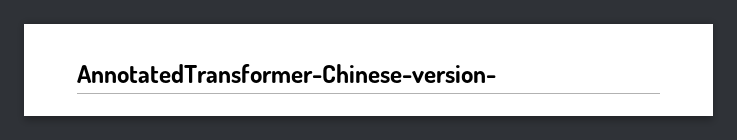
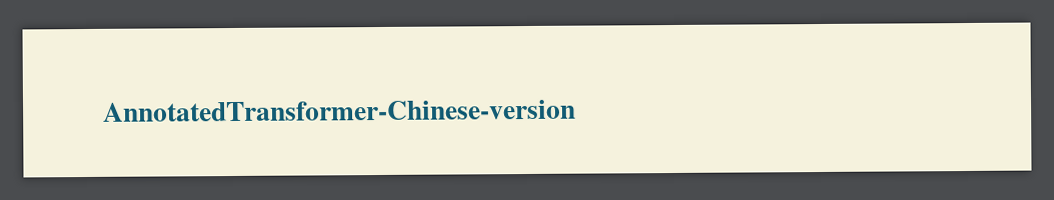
- AnnotatedTransformer-Chinese-version-
+ AnnotatedTransformer-Chinese-version

